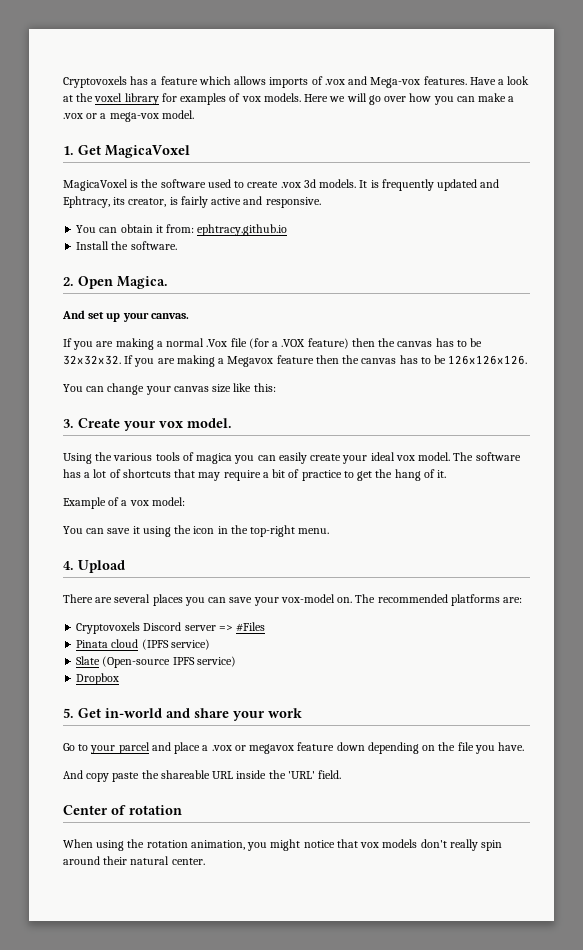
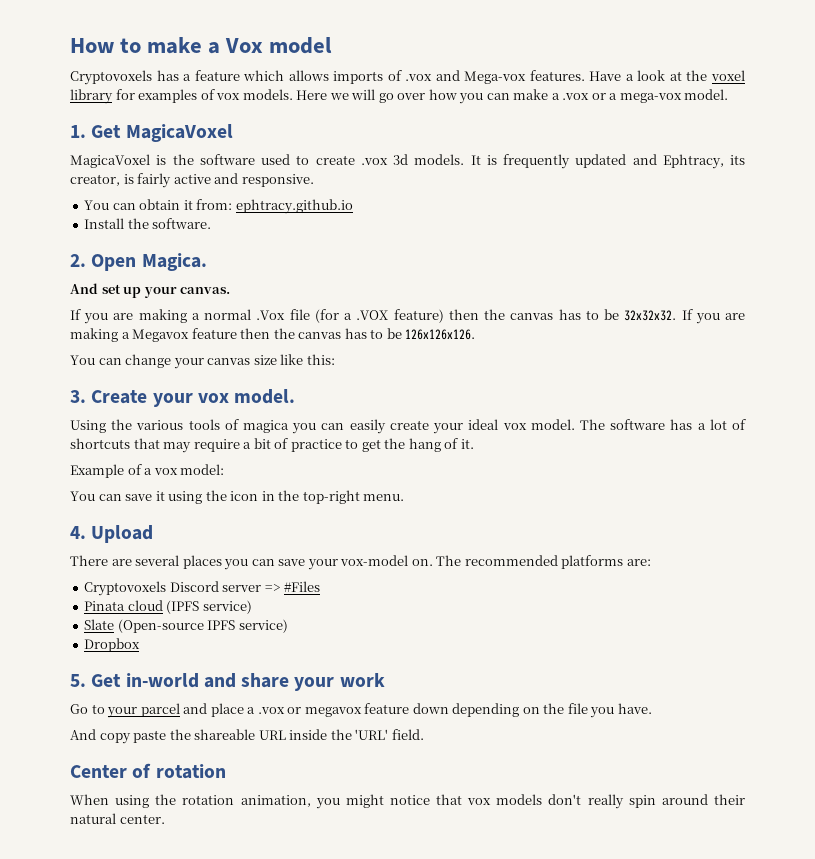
+ How to make a Vox model

